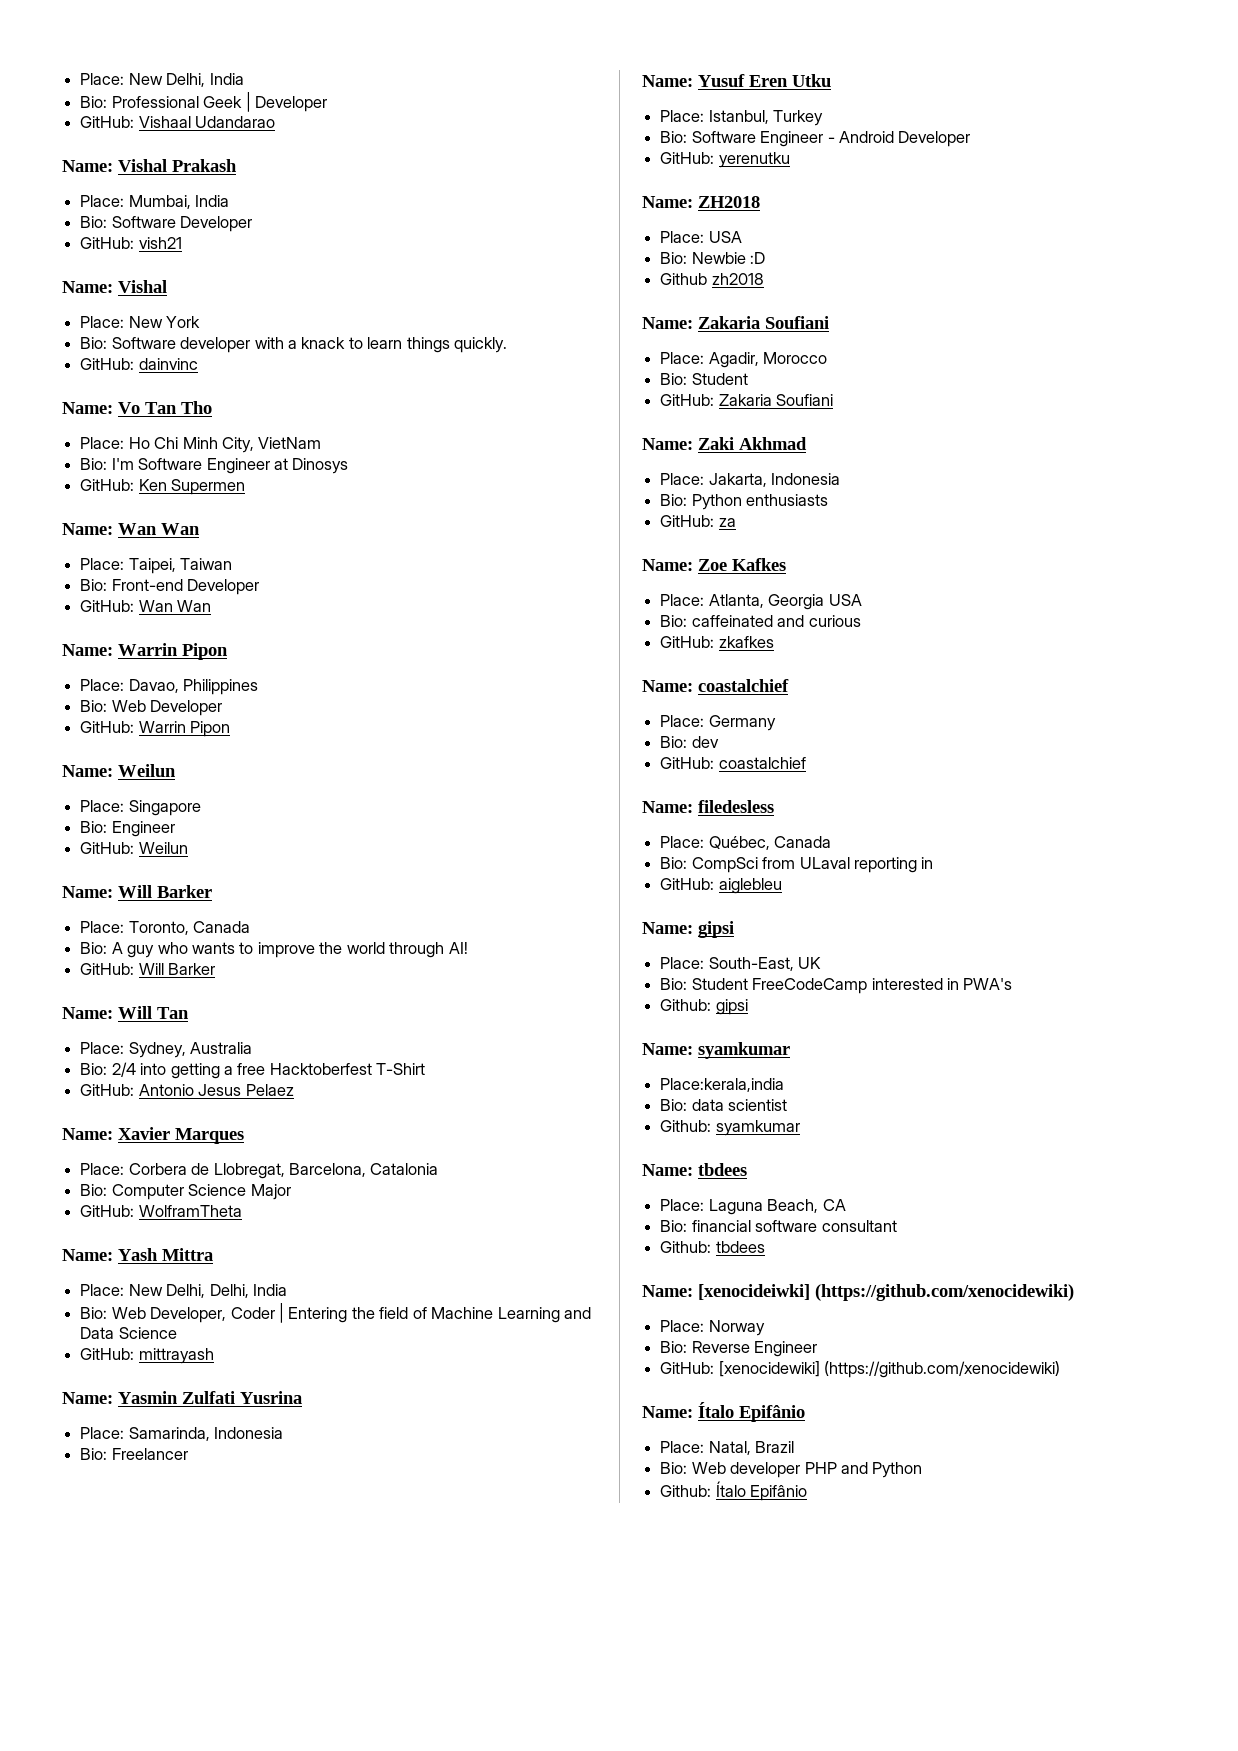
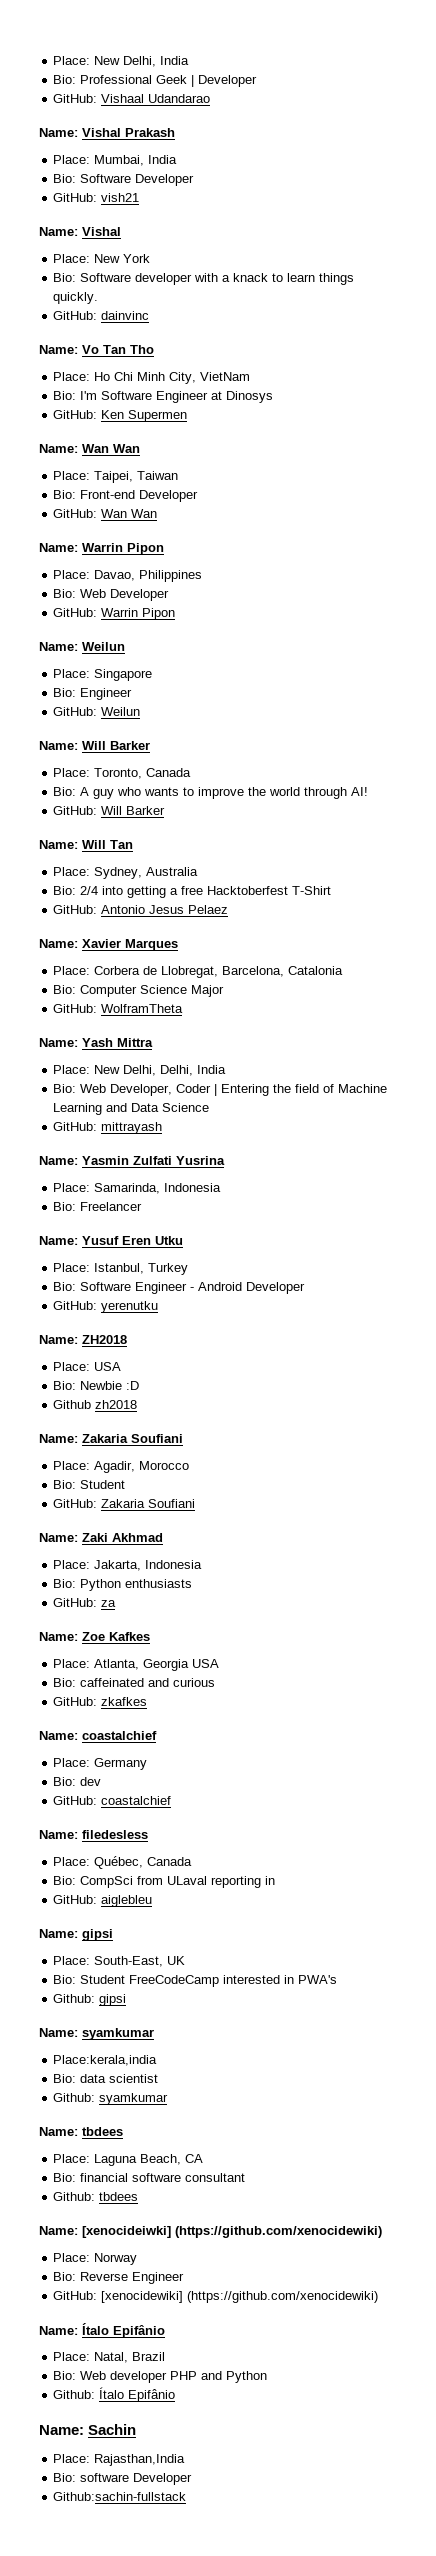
+ Name: Sachin
+ Place: Rajasthan,India
+ Bio: software Developer
+ Github:sachin-fullstack

